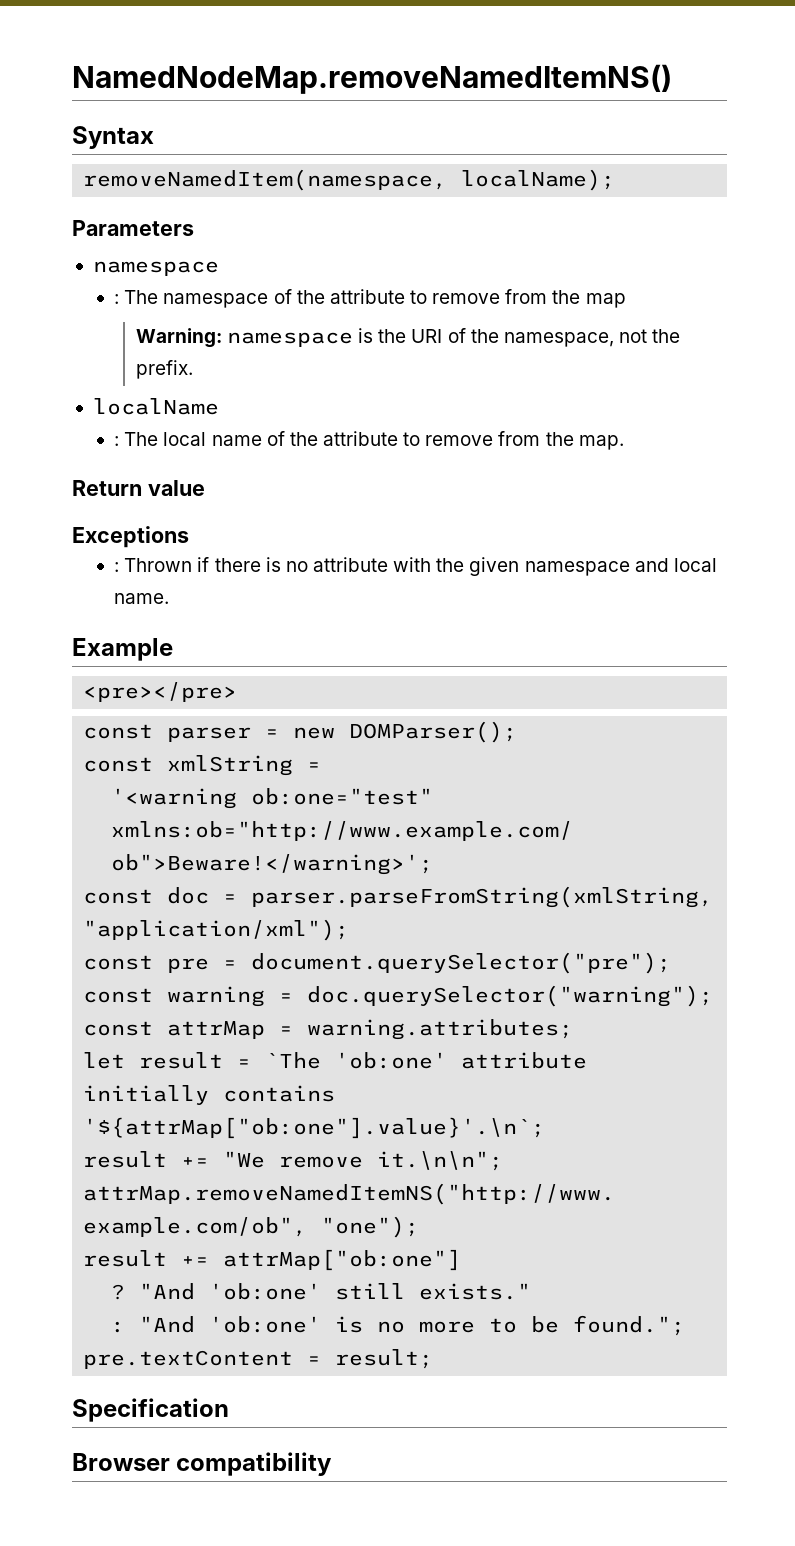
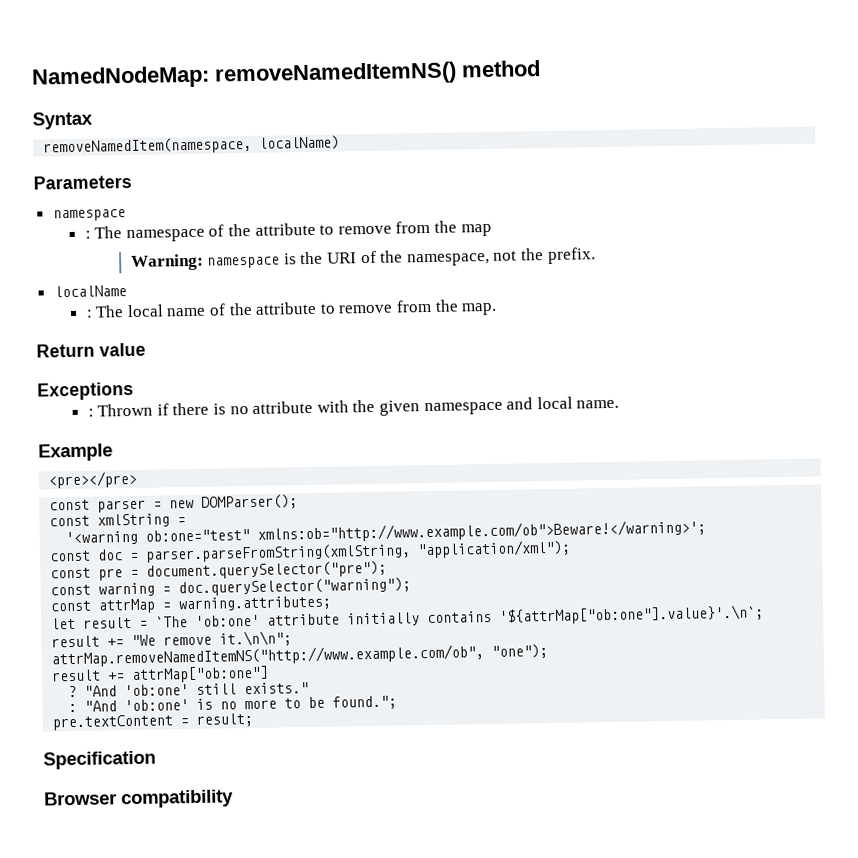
- NamedNodeMap.removeNamedItemNS()
+ NamedNodeMap: removeNamedItemNS() method
- removeNamedItem(namespace, localName);
+ removeNamedItem(namespace, localName)

